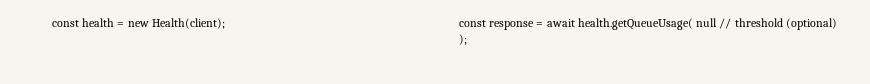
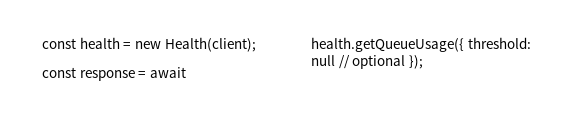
- const response = await health.getQueueUsage( null // threshold (optional) );
+ const response = await health.getQueueUsage({ threshold: null // optional });

